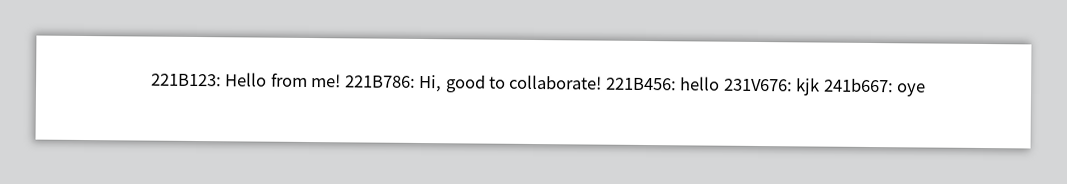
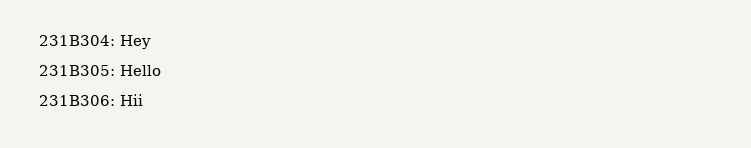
- 221B123: Hello from me! 221B786: Hi, good to collaborate! 221B456: hello 231V676: kjk 241b667: oye
+ 231B304: Hey
+ 231B305: Hello
+ 231B306: Hii

